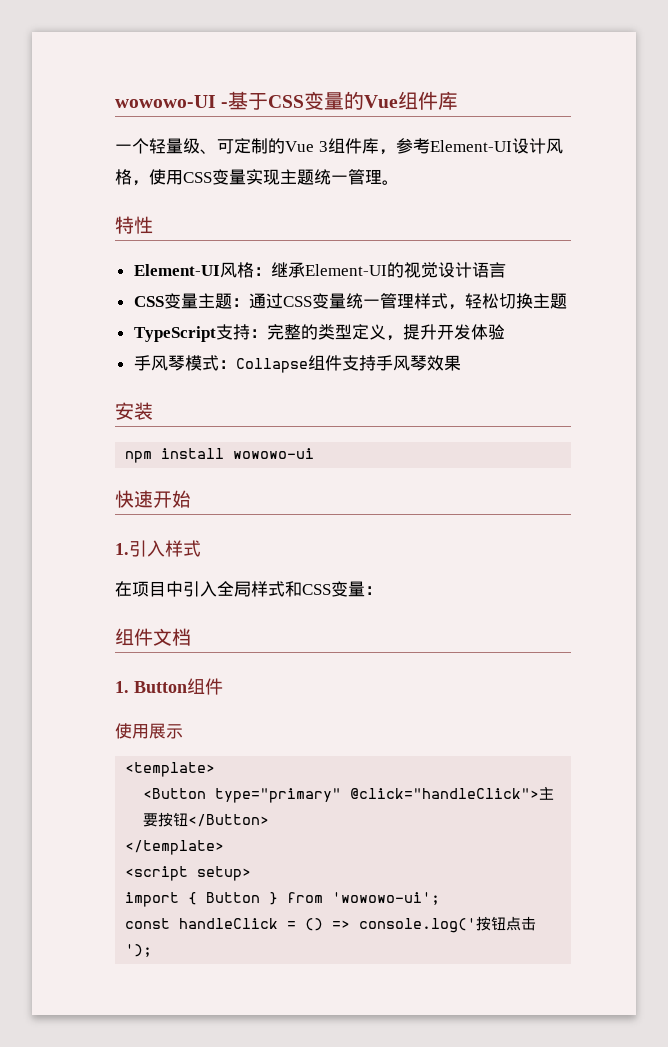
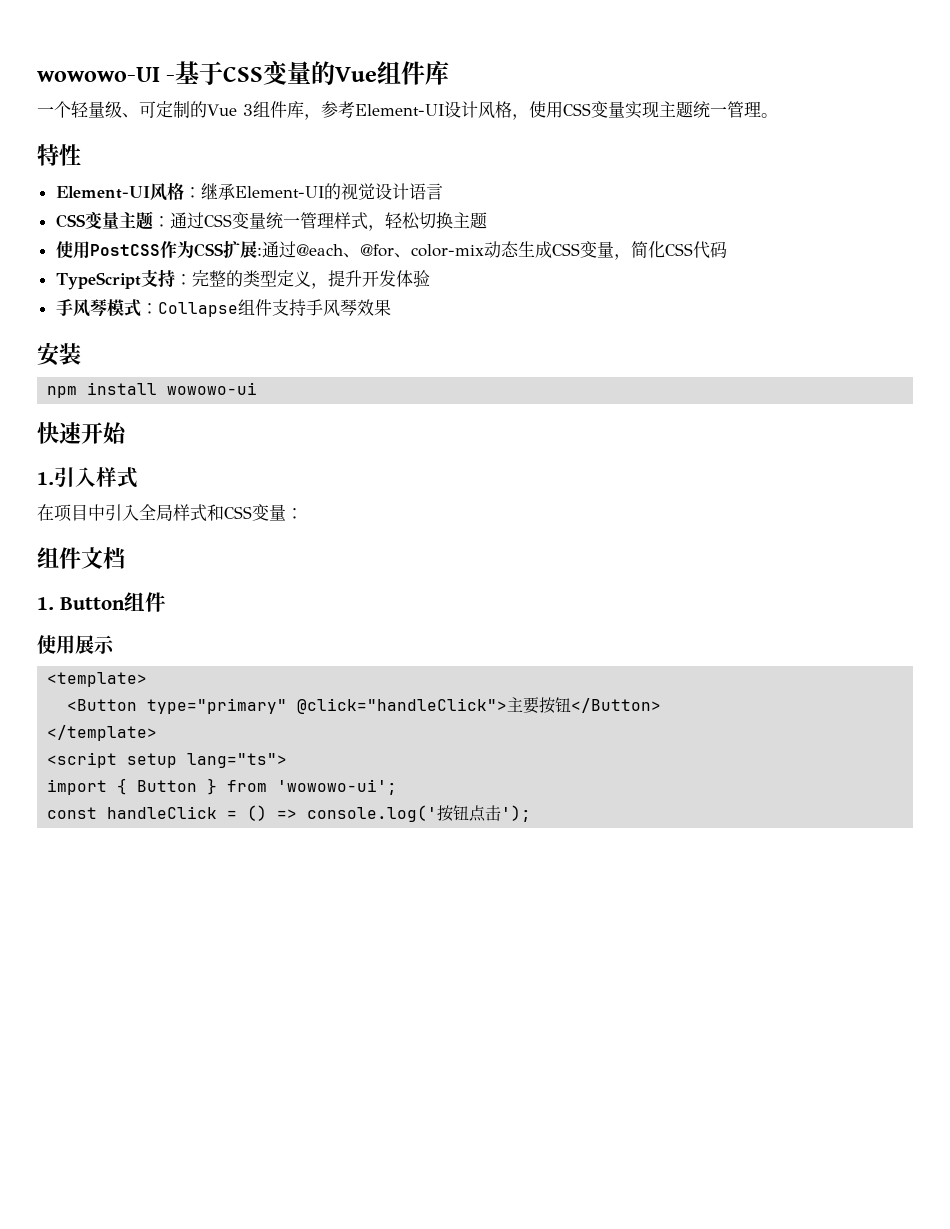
+ 使用PostCSS作为CSS扩展:通过@each、@for、color-mix动态生成CSS变量，简化CSS代码
- <script setup>
+ <script setup lang="ts">

